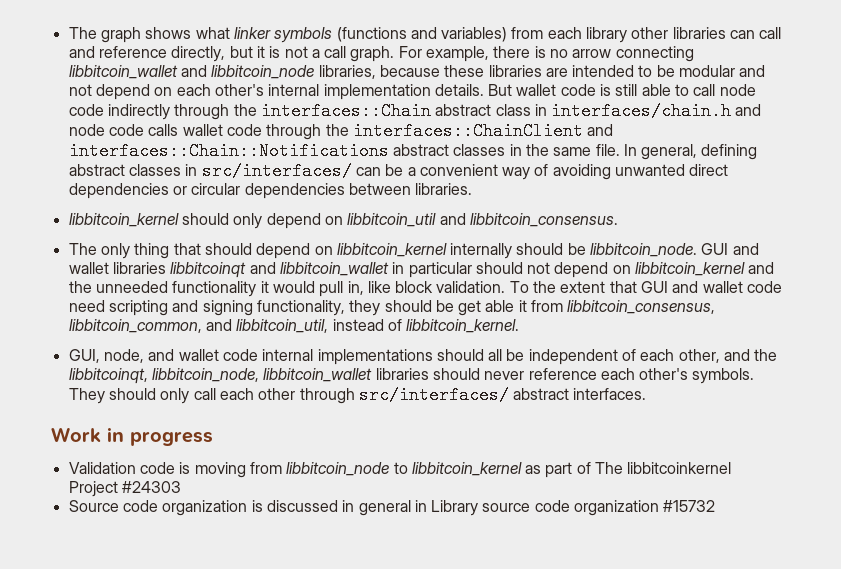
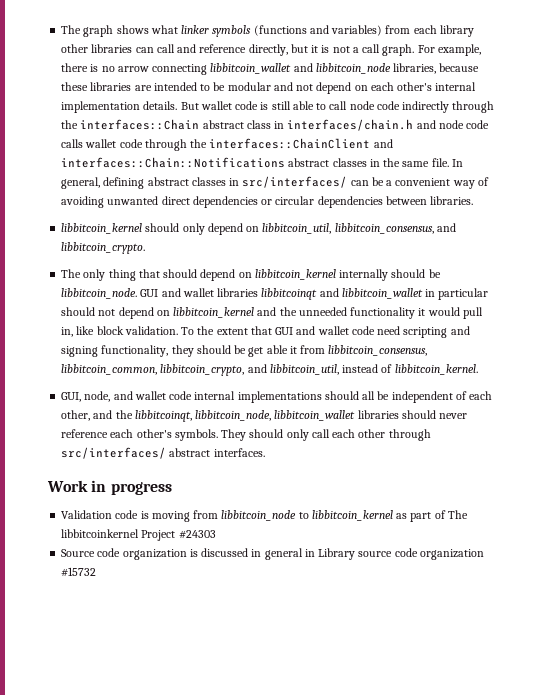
- libbitcoin_kernel should only depend on libbitcoin_util and libbitcoin_consensus.
+ libbitcoin_kernel should only depend on libbitcoin_util, libbitcoin_consensus, and libbitcoin_crypto.
- To the extent that GUI and wallet code need scripting and signing functionality, they should be get able it from libbitcoin_consensus, libbitcoin_common, and libbitcoin_util, instead of libbitcoin_kernel.
+ To the extent that GUI and wallet code need scripting and signing functionality, they should be get able it from libbitcoin_consensus, libbitcoin_common, libbitcoin_crypto, and libbitcoin_util, instead of libbitcoin_kernel.

